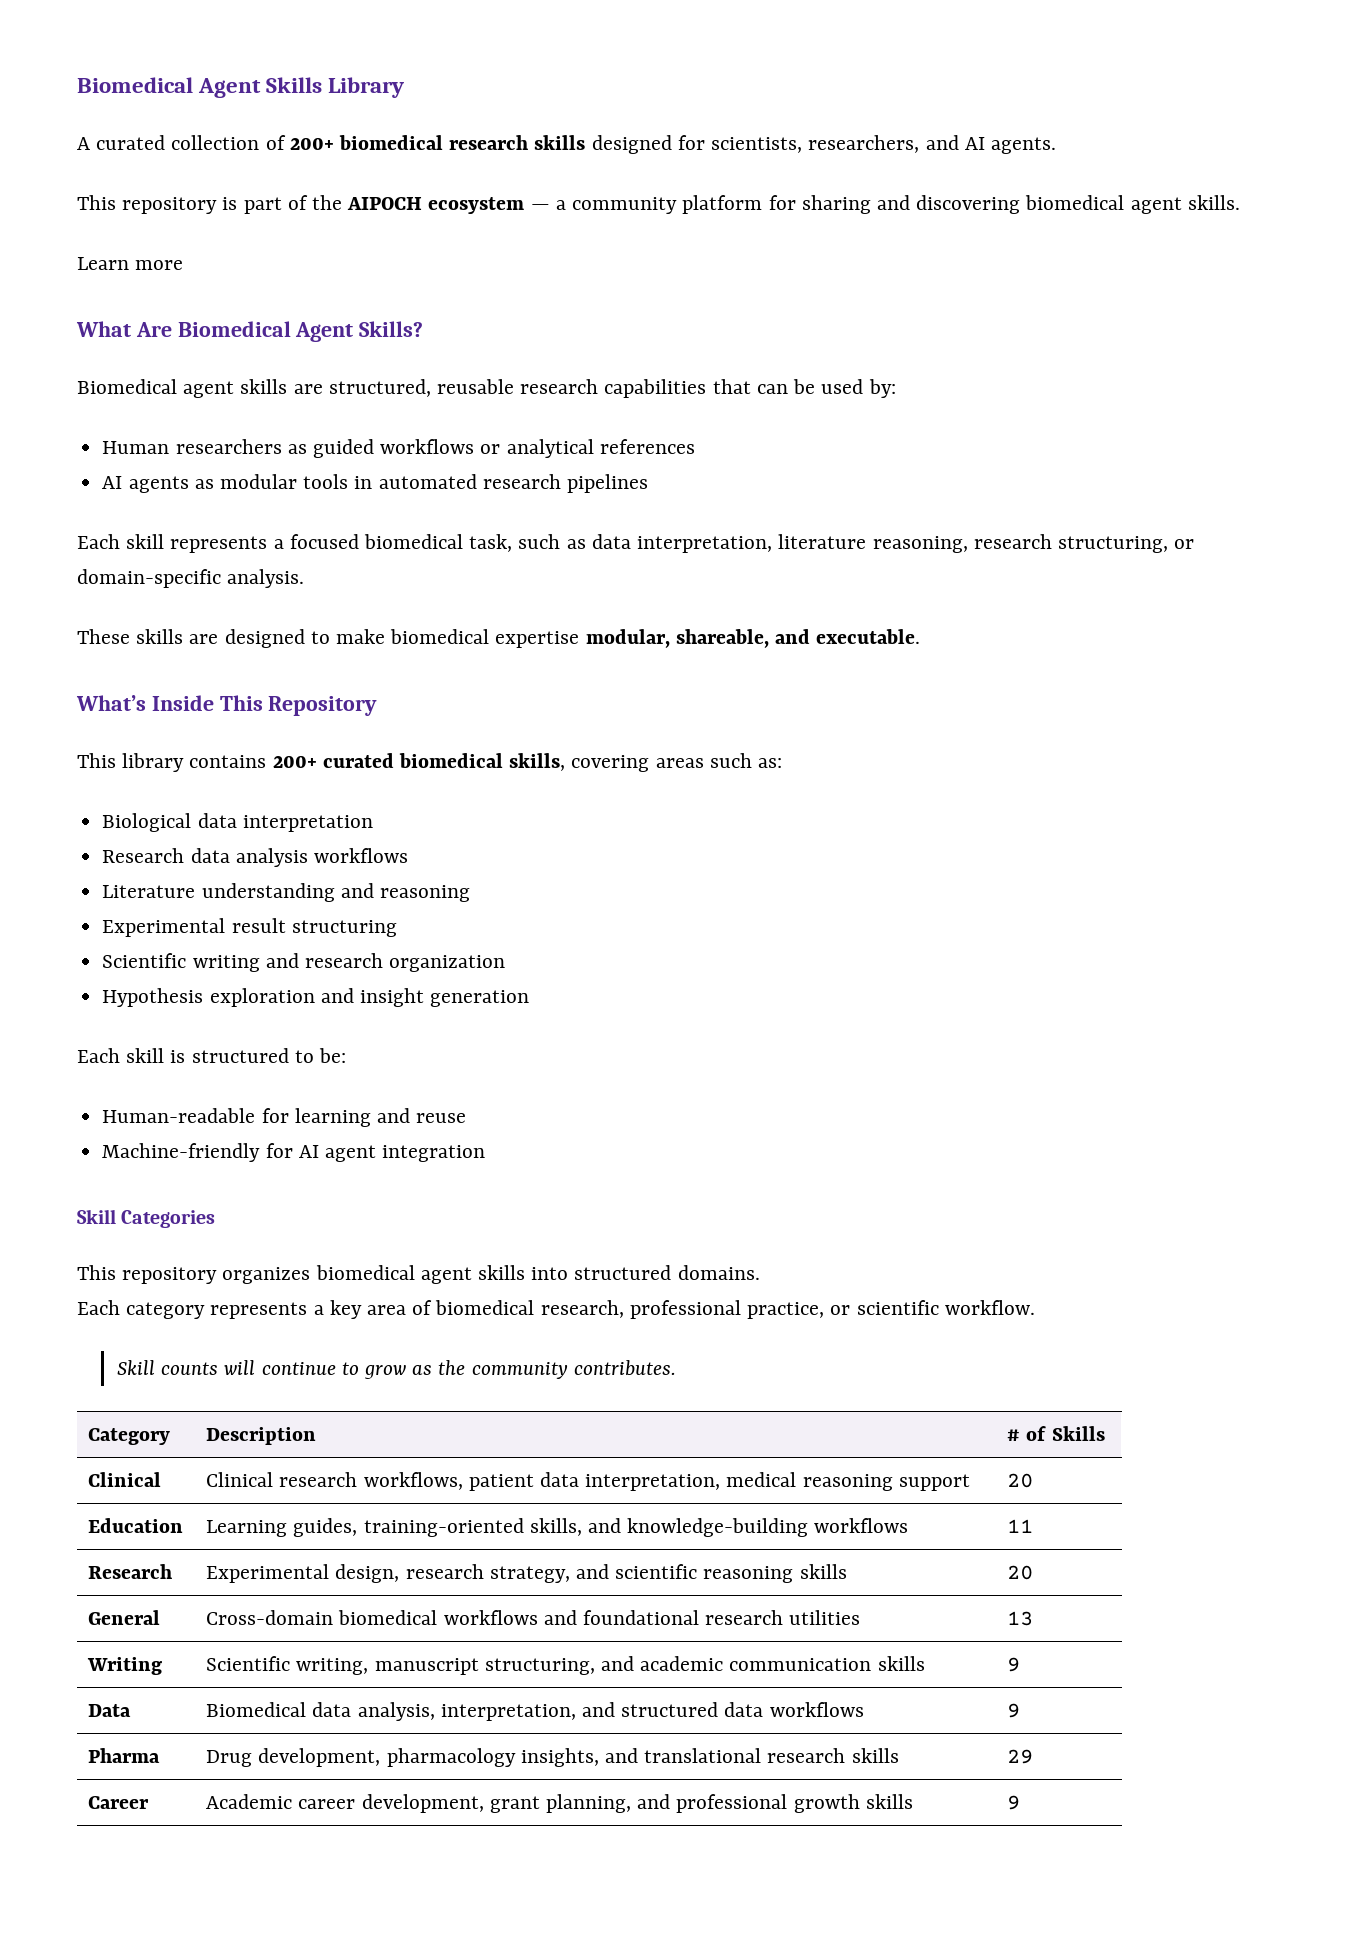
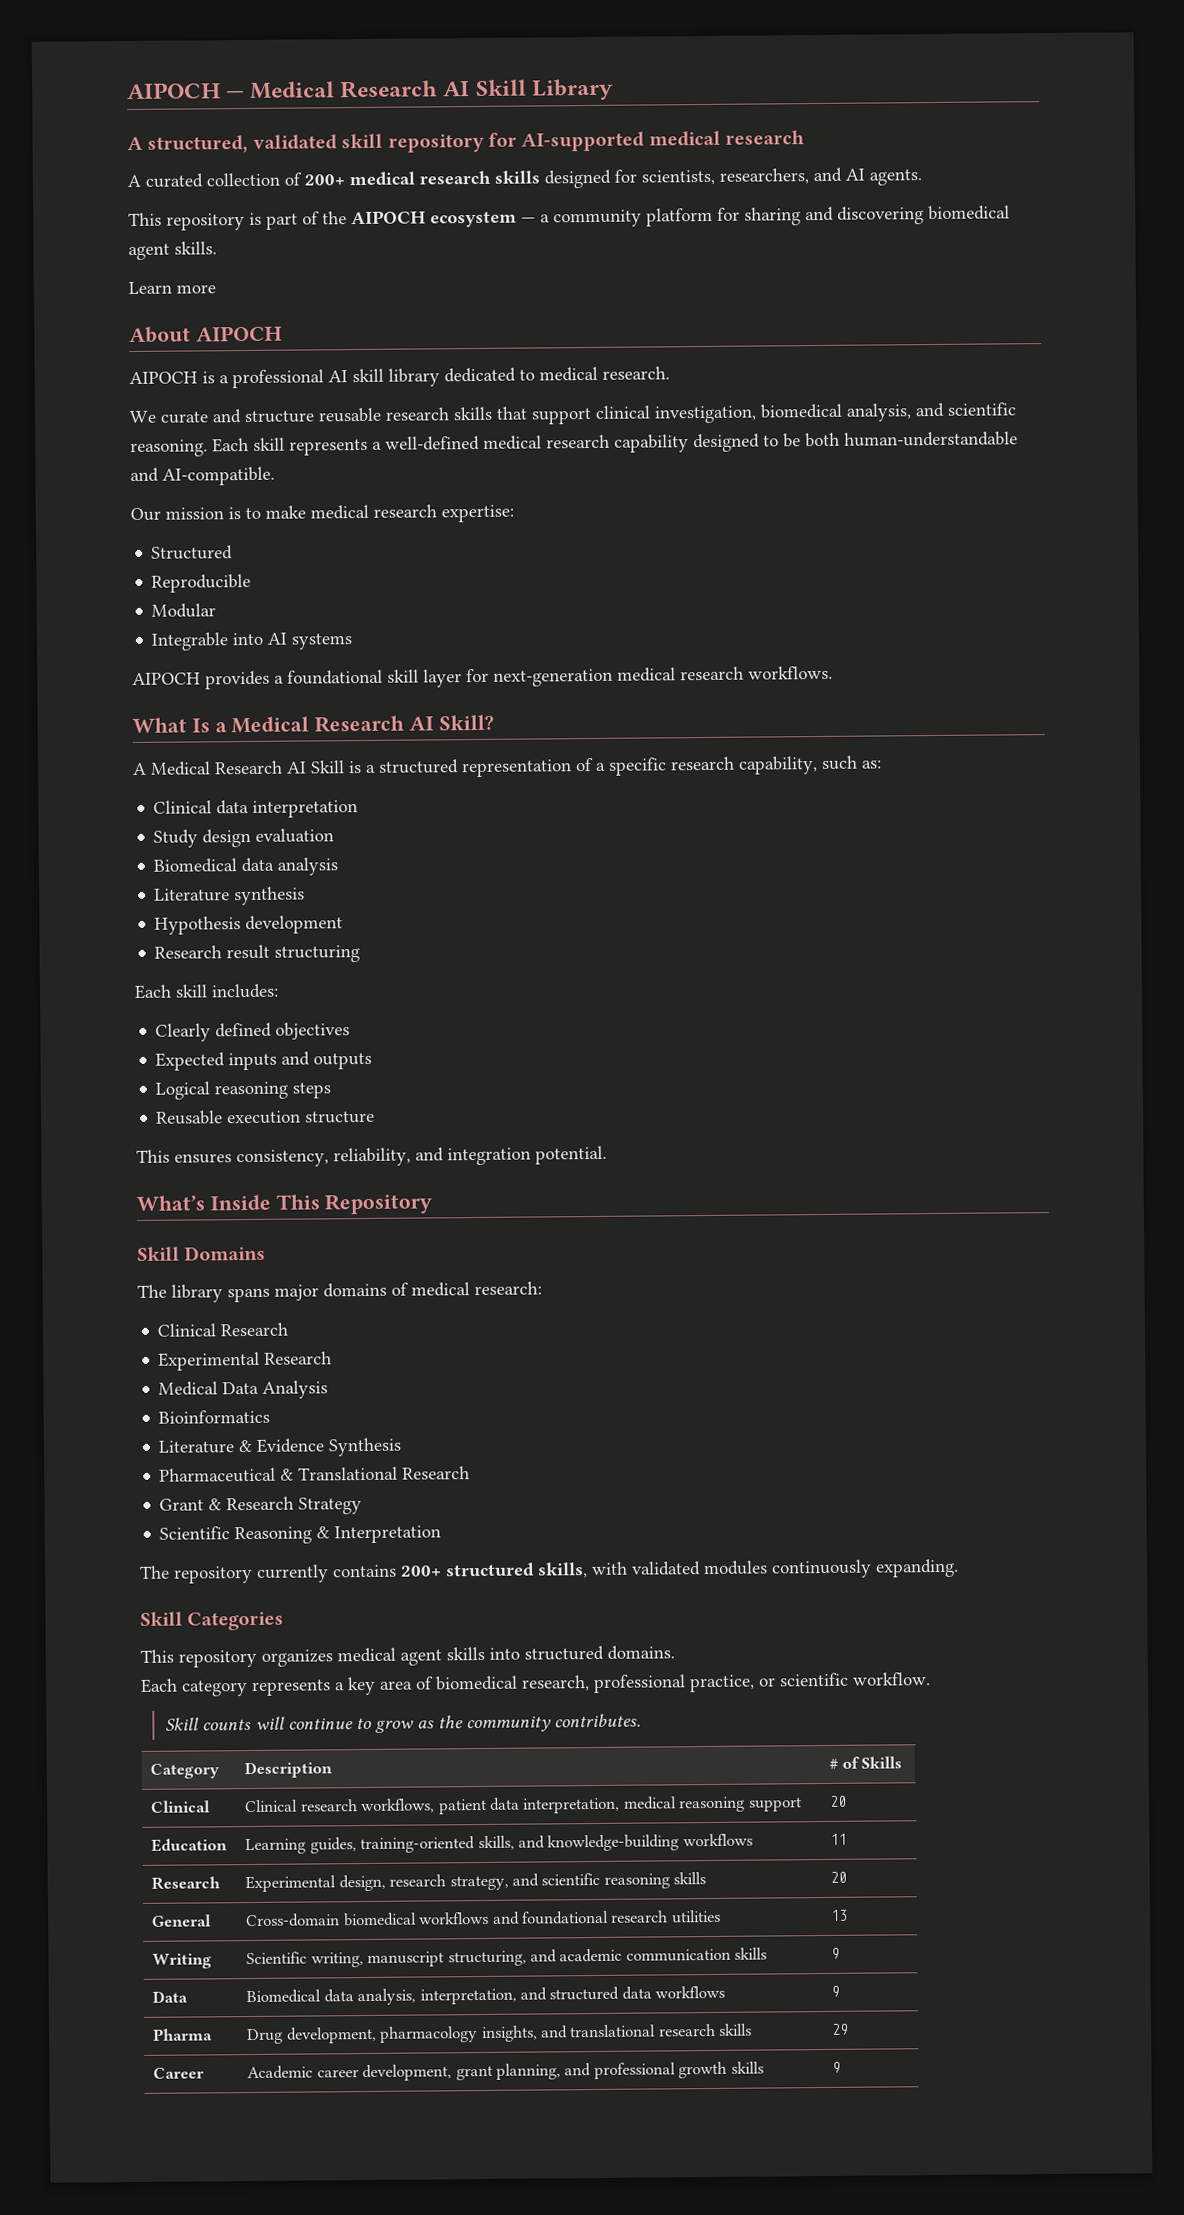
- Biomedical Agent Skills Library
+ AIPOCH — Medical Research AI Skill Library
+ A structured, validated skill repository for AI-supported medical research
- A curated collection of 200+ biomedical research skills designed for scientists, researchers, and AI agents.
+ A curated collection of 200+ medical research skills designed for scientists, researchers, and AI agents.
- What Are Biomedical Agent Skills?
- Biomedical agent skills are structured, reusable research capabilities that can be used by:
- Human researchers as guided workflows or analytical references
- AI agents as modular tools in automated research pipelines
- Each skill represents a focused biomedical task, such as data interpretation, literature reasoning, research structuring, or domain-specific analysis.
- These skills are designed to make biomedical expertise modular, shareable, and executable.
+ About AIPOCH
+ AIPOCH is a professional AI skill library dedicated to medical research.
+ We curate and structure reusable research skills that support clinical investigation, biomedical analysis, and scientific reasoning. Each skill represents a well-defined medical research capability designed to be both human-understandable and AI-compatible.
+ Our mission is to make medical research expertise:
+ Structured
+ Reproducible
+ Modular
+ Integrable into AI systems
+ AIPOCH provides a foundational skill layer for next-generation medical research workflows.
+ What Is a Medical Research AI Skill?
+ A Medical Research AI Skill is a structured representation of a specific research capability, such as:
+ Clinical data interpretation
+ Study design evaluation
+ Biomedical data analysis
+ Literature synthesis
+ Hypothesis development
+ Research result structuring
+ Each skill includes:
+ Clearly defined objectives
+ Expected inputs and outputs
+ Logical reasoning steps
+ Reusable execution structure
+ This ensures consistency, reliability, and integration potential.
  What’s Inside This Repository
- This library contains 200+ curated biomedical skills, covering areas such as:
- Biological data interpretation
- Research data analysis workflows
- Literature understanding and reasoning
- Experimental result structuring
- Scientific writing and research organization
- Hypothesis exploration and insight generation
- Each skill is structured to be:
- Human-readable for learning and reuse
- Machine-friendly for AI agent integration
+ Skill Domains
+ The library spans major domains of medical research:
+ Clinical Research
+ Experimental Research
+ Medical Data Analysis
+ Bioinformatics
+ Literature & Evidence Synthesis
+ Pharmaceutical & Translational Research
+ Grant & Research Strategy
+ Scientific Reasoning & Interpretation
+ The repository currently contains 200+ structured skills, with validated modules continuously expanding.
- This repository organizes biomedical agent skills into structured domains.
+ This repository organizes medical agent skills into structured domains.

